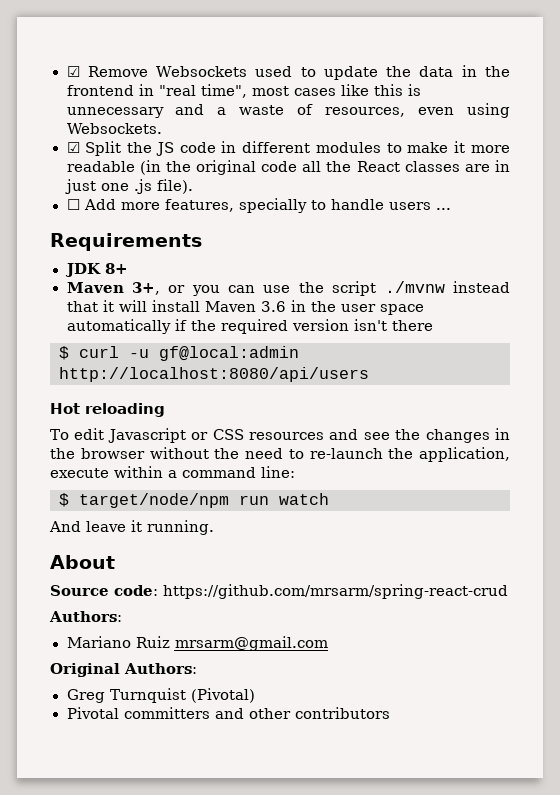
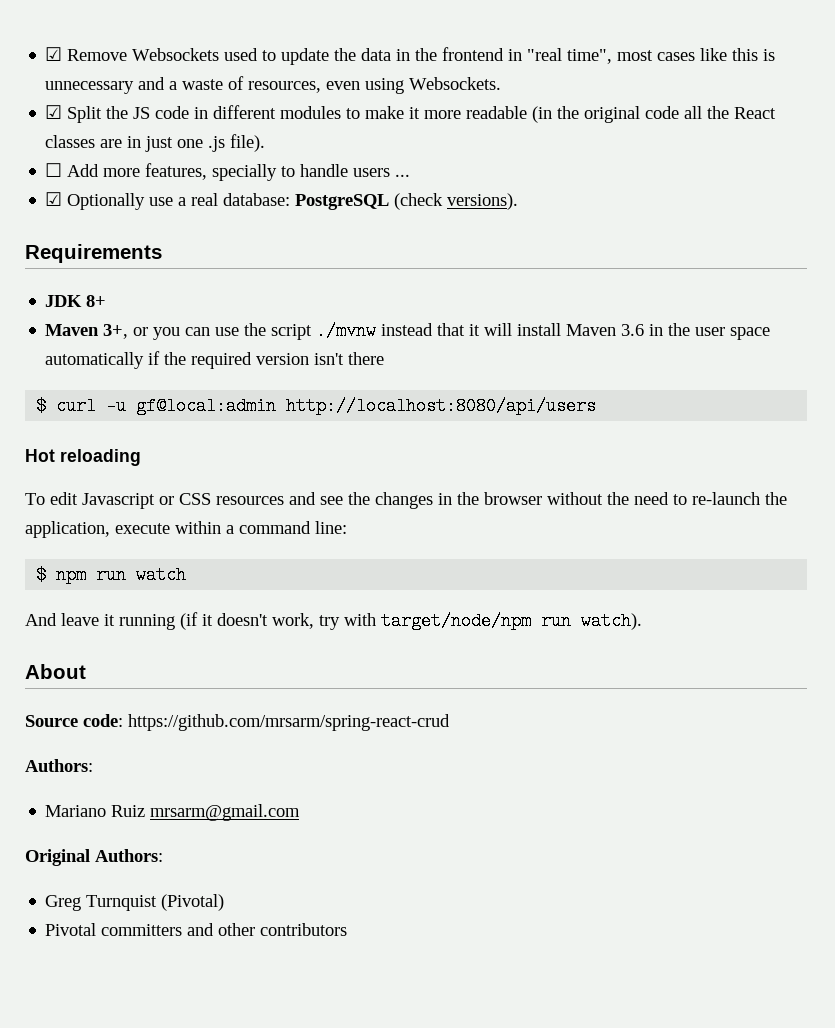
+ ☑ Optionally use a real database: PostgreSQL (check versions).
- $ target/node/npm run watch
+ $ npm run watch
- And leave it running.
+ And leave it running (if it doesn't work, try with target/node/npm run watch).

